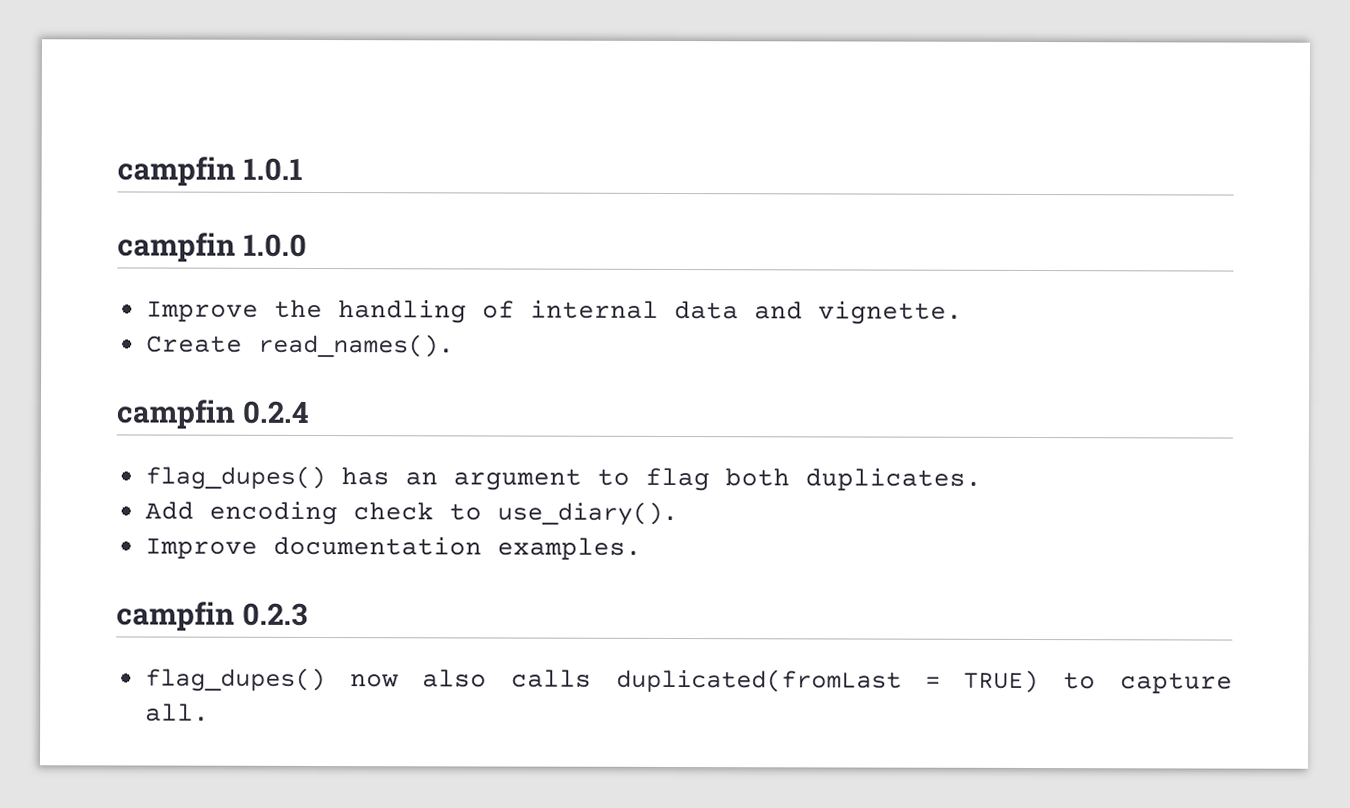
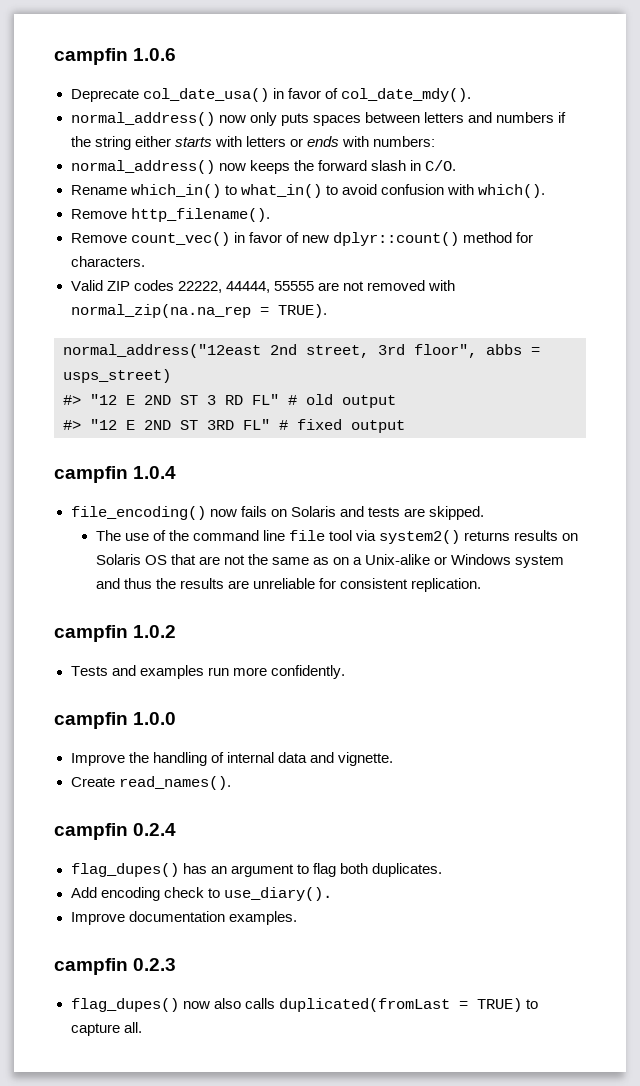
- campfin 1.0.1
+ campfin 1.0.6
+ Deprecate col_date_usa() in favor of col_date_mdy().
+ normal_address() now only puts spaces between letters and numbers if the string either starts with letters or ends with numbers:
+ normal_address() now keeps the forward slash in C/O.
+ Rename which_in() to what_in() to avoid confusion with which().
+ Remove http_filename().
+ Remove count_vec() in favor of new dplyr::count() method for characters.
+ Valid ZIP codes 22222, 44444, 55555 are not removed with normal_zip(na.na_rep = TRUE).
+ normal_address("12east 2nd street, 3rd floor", abbs = usps_street)
+ #> "12 E 2ND ST 3 RD FL" # old output
+ #> "12 E 2ND ST 3RD FL" # fixed output
+ campfin 1.0.4
+ file_encoding() now fails on Solaris and tests are skipped.
+ The use of the command line file tool via system2() returns results on Solaris OS that are not the same as on a Unix-alike or Windows system and thus the results are unreliable for consistent replication.
+ campfin 1.0.2
+ Tests and examples run more confidently.

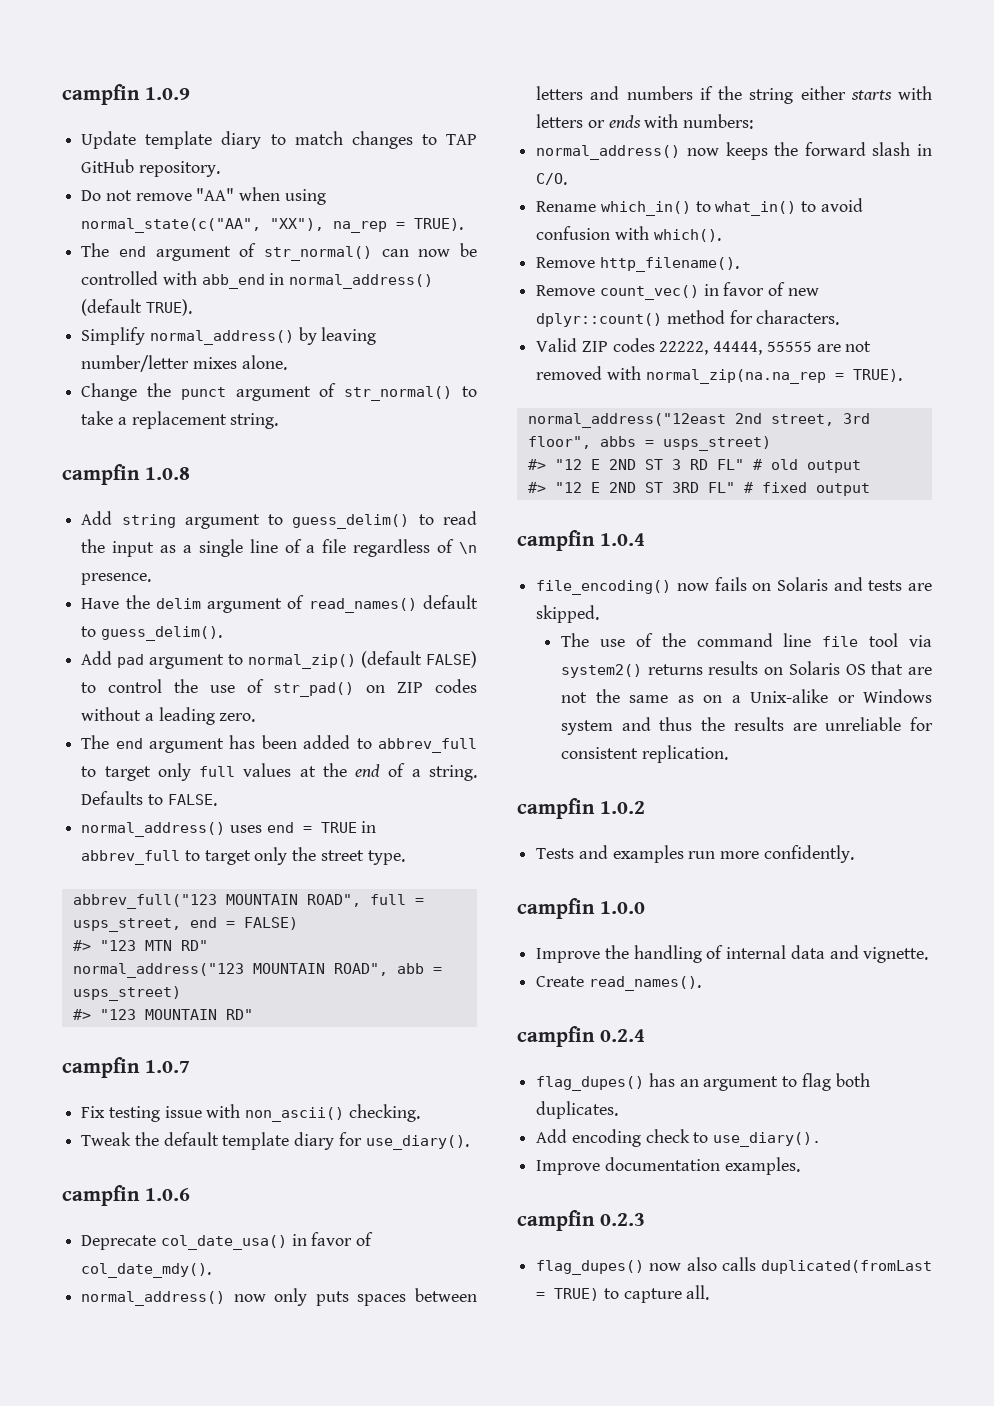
+ campfin 1.0.9
+ Update template diary to match changes to TAP GitHub repository.
+ Do not remove "AA" when using normal_state(c("AA", "XX"), na_rep = TRUE).
+ The end argument of str_normal() can now be controlled with abb_end in normal_address() (default TRUE).
+ Simplify normal_address() by leaving number/letter mixes alone.
+ Change the punct argument of str_normal() to take a replacement string.
+ campfin 1.0.8
+ Add string argument to guess_delim() to read the input as a single line of a file regardless of \n presence.
+ Have the delim argument of read_names() default to guess_delim().
+ Add pad argument to normal_zip() (default FALSE) to control the use of str_pad() on ZIP codes without a leading zero.
+ The end argument has been added to abbrev_full to target only full values at the end of a string. Defaults to FALSE.
+ normal_address() uses end = TRUE in abbrev_full to target only the street type.
+ abbrev_full("123 MOUNTAIN ROAD", full = usps_street, end = FALSE)
+ #> "123 MTN RD"
+ normal_address("123 MOUNTAIN ROAD", abb = usps_street)
+ #> "123 MOUNTAIN RD"
+ campfin 1.0.7
+ Fix testing issue with non_ascii() checking.
+ Tweak the default template diary for use_diary().

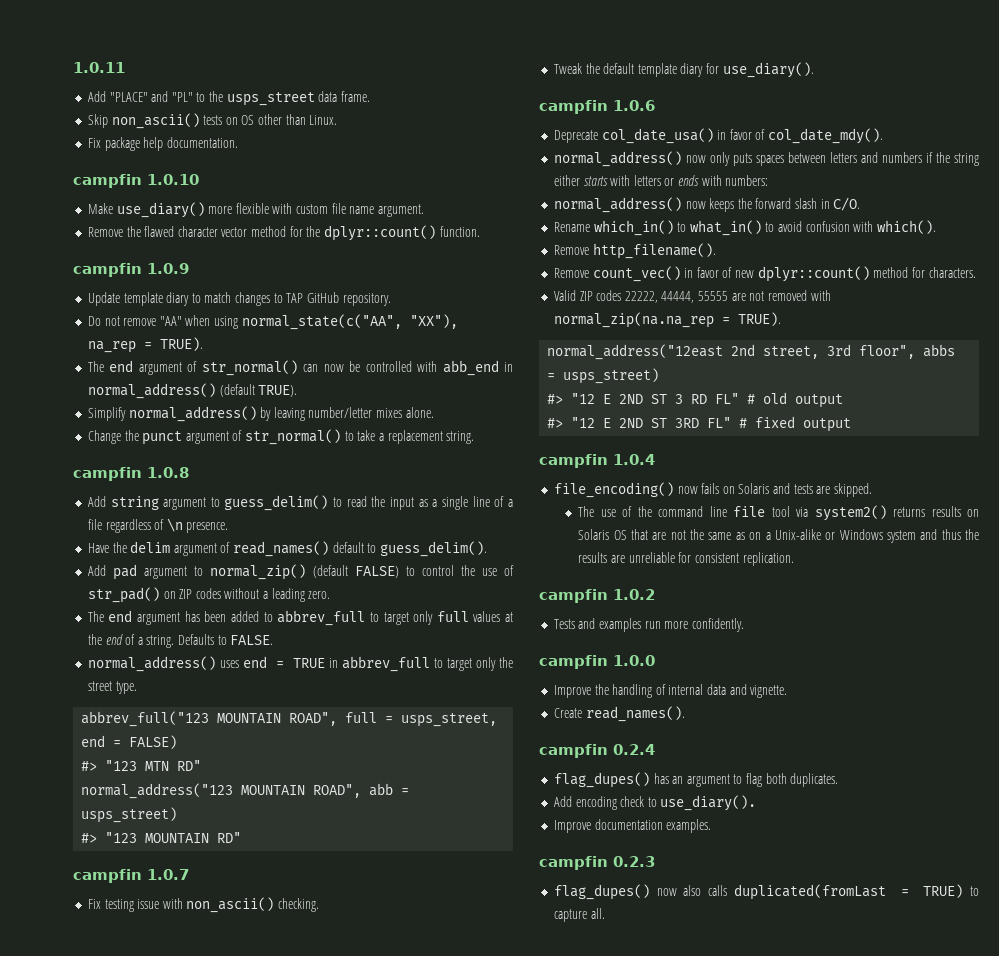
+ 1.0.11
+ Add "PLACE" and "PL" to the usps_street data frame.
+ Skip non_ascii() tests on OS other than Linux.
+ Fix package help documentation.
+ campfin 1.0.10
+ Make use_diary() more flexible with custom file name argument.
+ Remove the flawed character vector method for the dplyr::count() function.

